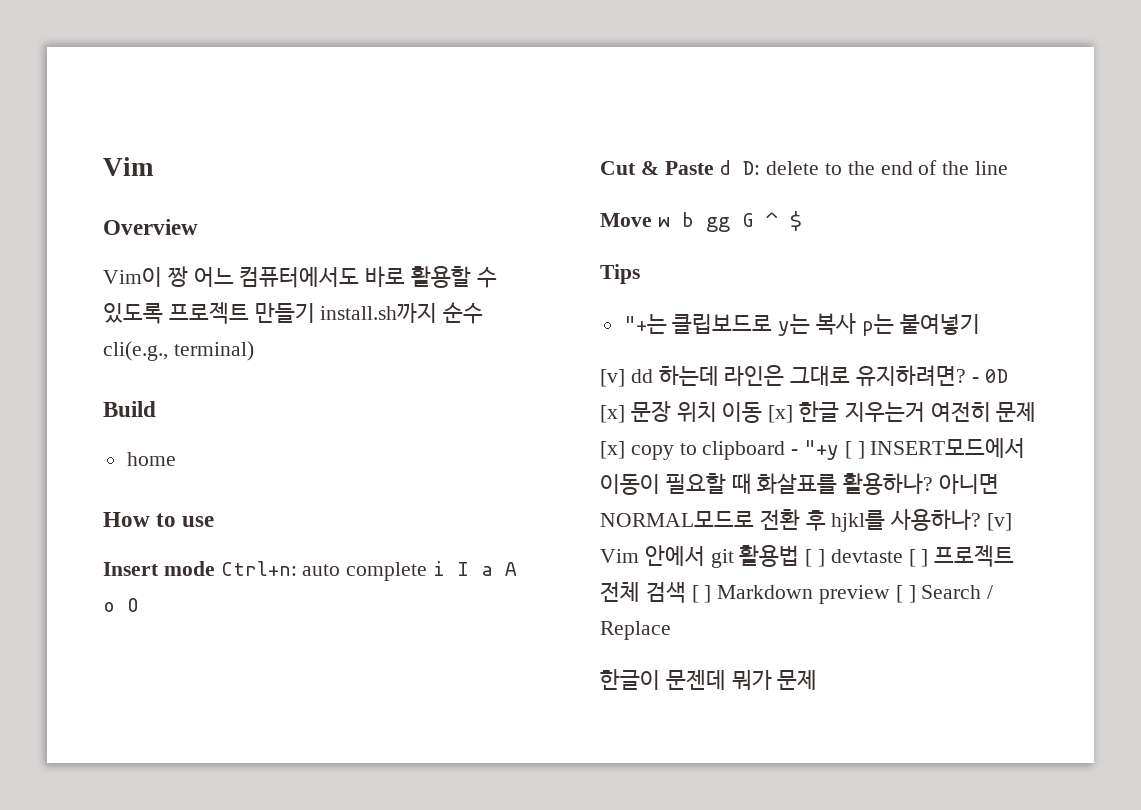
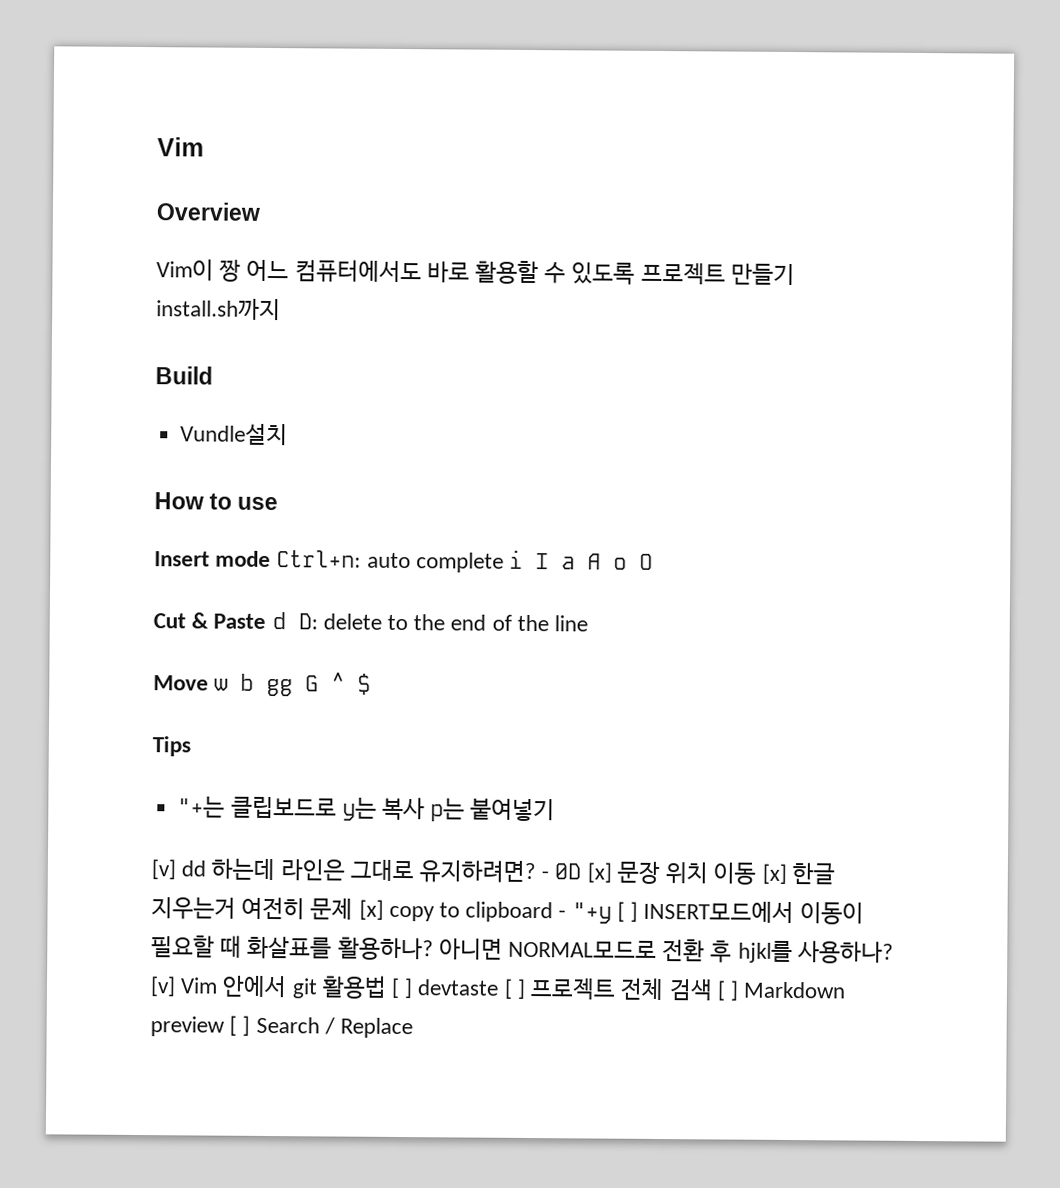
- Vim이 짱 어느 컴퓨터에서도 바로 활용할 수 있도록 프로젝트 만들기 install.sh까지 순수 cli(e.g., terminal)
+ Vim이 짱 어느 컴퓨터에서도 바로 활용할 수 있도록 프로젝트 만들기 install.sh까지
- home
+ Vundle설치
- 한글이 문젠데 뭐가 문제

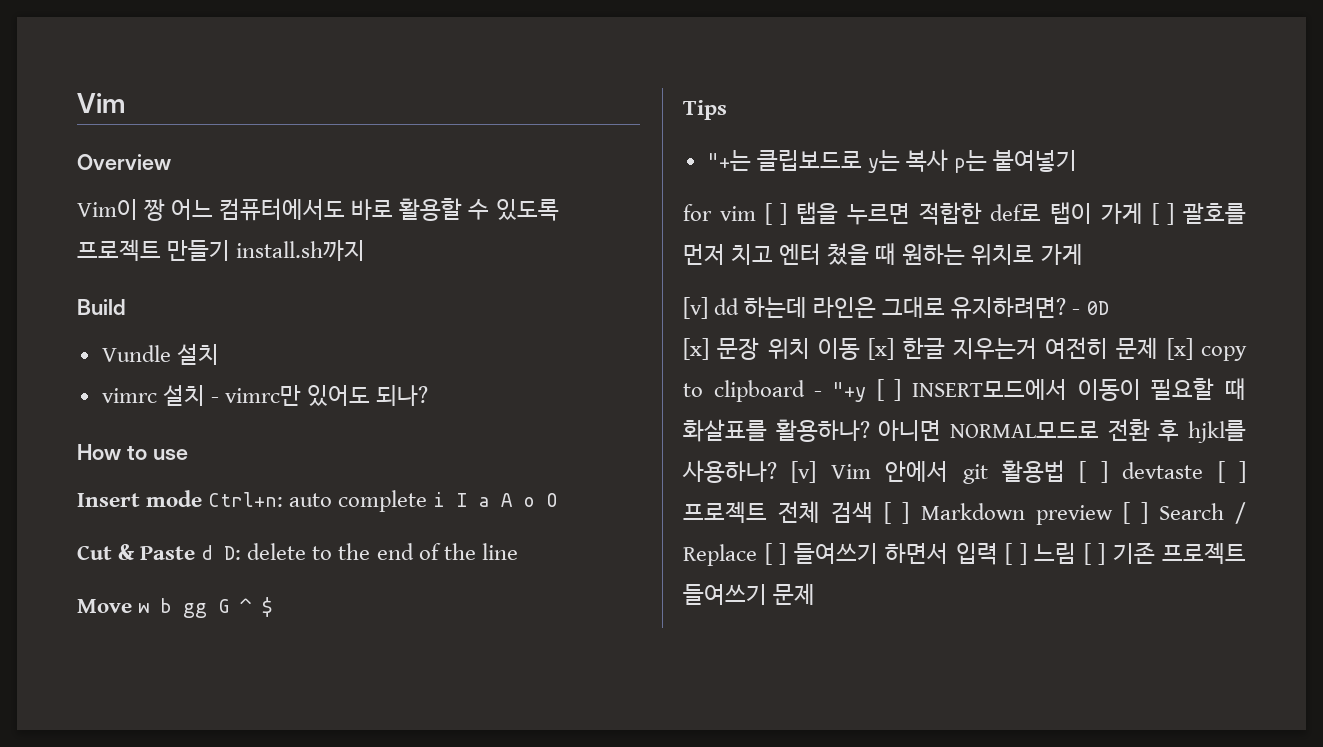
- Vundle설치
+ Vundle 설치
+ vimrc 설치 - vimrc만 있어도 되나?
+ for vim [ ] 탭을 누르면 적합한 def로 탭이 가게 [ ] 괄호를 먼저 치고 엔터 쳤을 때 원하는 위치로 가게
- - 0D [x] 문장 위치 이동 [x] 한글 지우는거 여전히 문제 [x] copy to clipboard - "+y [ ] INSERT모드에서 이동이 필요할 때 화살표를 활용하나?
+ - 0D
+ [x] 문장 위치 이동 [x] 한글 지우는거 여전히 문제 [x] copy to clipboard - "+y [ ] INSERT모드에서 이동이 필요할 때 화살표를 활용하나?
- [v] Vim 안에서 git 활용법 [ ] devtaste [ ] 프로젝트 전체 검색 [ ] Markdown preview [ ] Search / Replace
+ [v] Vim 안에서 git 활용법 [ ] devtaste [ ] 프로젝트 전체 검색 [ ] Markdown preview [ ] Search / Replace [ ] 들여쓰기 하면서 입력 [ ] 느림 [ ] 기존 프로젝트 들여쓰기 문제

